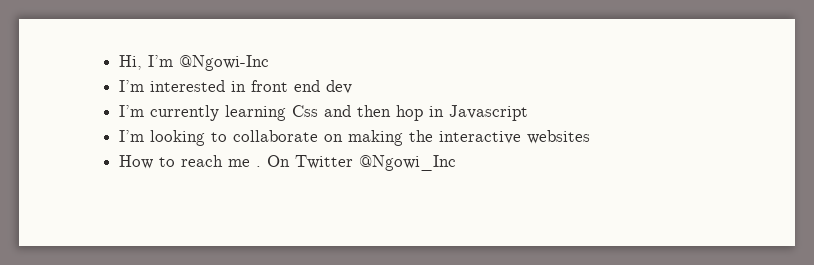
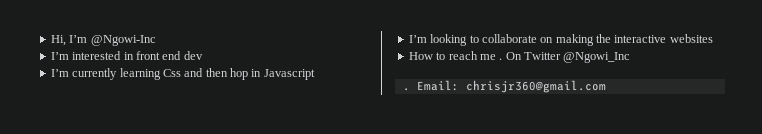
+ . Email: chrisjr360@gmail.com

